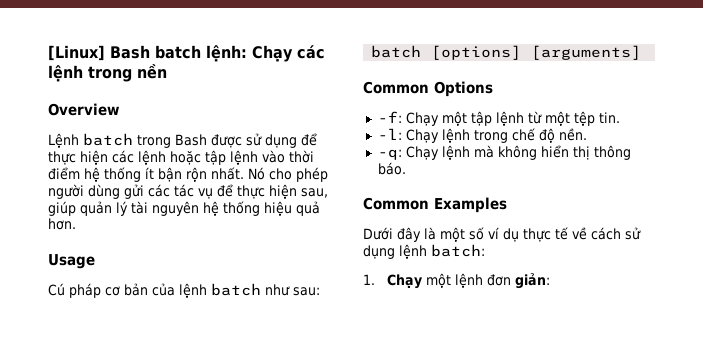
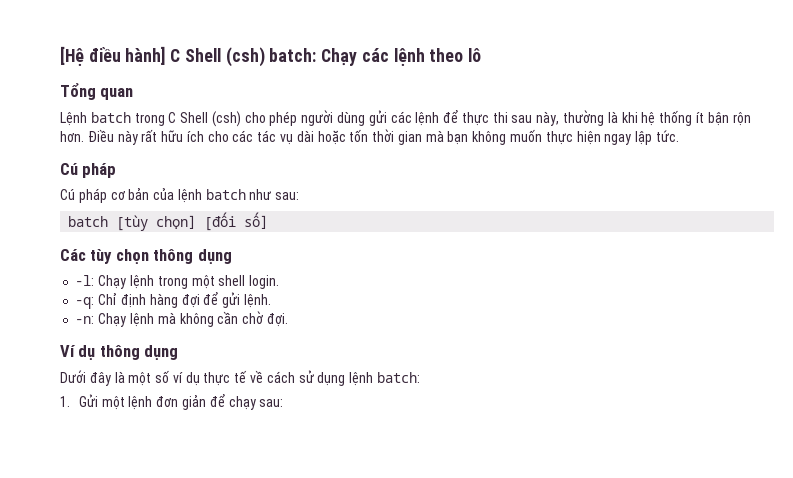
- [Linux] Bash batch lệnh: Chạy các lệnh trong nền
- Overview
- Lệnh batch trong Bash được sử dụng để thực hiện các lệnh hoặc tập lệnh vào thời điểm hệ thống ít bận rộn nhất. Nó cho phép người dùng gửi các tác vụ để thực hiện sau, giúp quản lý tài nguyên hệ thống hiệu quả hơn.
- Usage
+ [Hệ điều hành] C Shell (csh) batch: Chạy các lệnh theo lô
+ Tổng quan
+ Lệnh batch trong C Shell (csh) cho phép người dùng gửi các lệnh để thực thi sau này, thường là khi hệ thống ít bận rộn hơn. Điều này rất hữu ích cho các tác vụ dài hoặc tốn thời gian mà bạn không muốn thực hiện ngay lập tức.
+ Cú pháp
- batch [options] [arguments]
- Common Options
- -f: Chạy một tập lệnh từ một tệp tin.
- -l: Chạy lệnh trong chế độ nền.
- -q: Chạy lệnh mà không hiển thị thông báo.
- Common Examples
+ batch [tùy chọn] [đối số]
+ Các tùy chọn thông dụng
+ -l: Chạy lệnh trong một shell login.
+ -q: Chỉ định hàng đợi để gửi lệnh.
+ -n: Chạy lệnh mà không cần chờ đợi.
+ Ví dụ thông dụng
- 1. Chạy một lệnh đơn giản:
+ 1. Gửi một lệnh đơn giản để chạy sau:

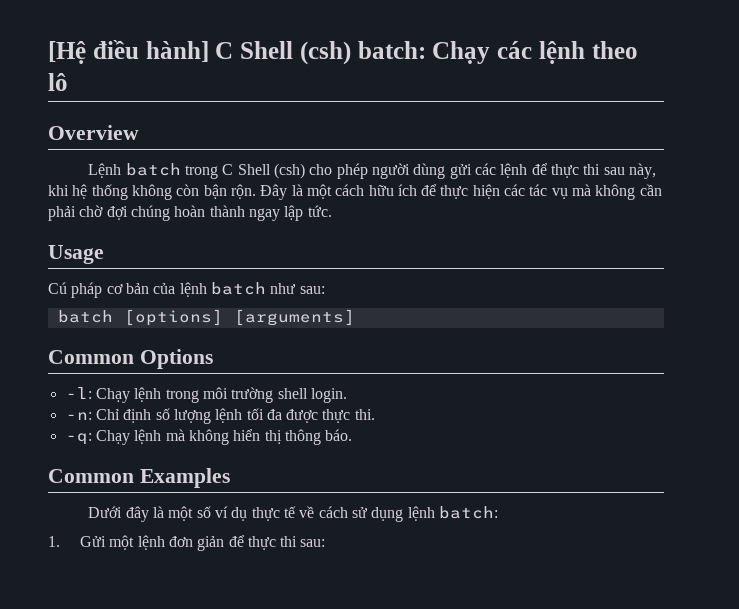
- Tổng quan
+ Overview
- Lệnh batch trong C Shell (csh) cho phép người dùng gửi các lệnh để thực thi sau này, thường là khi hệ thống ít bận rộn hơn. Điều này rất hữu ích cho các tác vụ dài hoặc tốn thời gian mà bạn không muốn thực hiện ngay lập tức.
- Cú pháp
+ Lệnh batch trong C Shell (csh) cho phép người dùng gửi các lệnh để thực thi sau này, khi hệ thống không còn bận rộn. Đây là một cách hữu ích để thực hiện các tác vụ mà không cần phải chờ đợi chúng hoàn thành ngay lập tức.
+ Usage
- batch [tùy chọn] [đối số]
- Các tùy chọn thông dụng
+ batch [options] [arguments]
+ Common Options
- -l: Chạy lệnh trong một shell login.
+ -l: Chạy lệnh trong môi trường shell login.
- -q: Chỉ định hàng đợi để gửi lệnh.
- -n: Chạy lệnh mà không cần chờ đợi.
- Ví dụ thông dụng
+ -n: Chỉ định số lượng lệnh tối đa được thực thi.
+ -q: Chạy lệnh mà không hiển thị thông báo.
+ Common Examples
- 1. Gửi một lệnh đơn giản để chạy sau:
+ 1. Gửi một lệnh đơn giản để thực thi sau:

